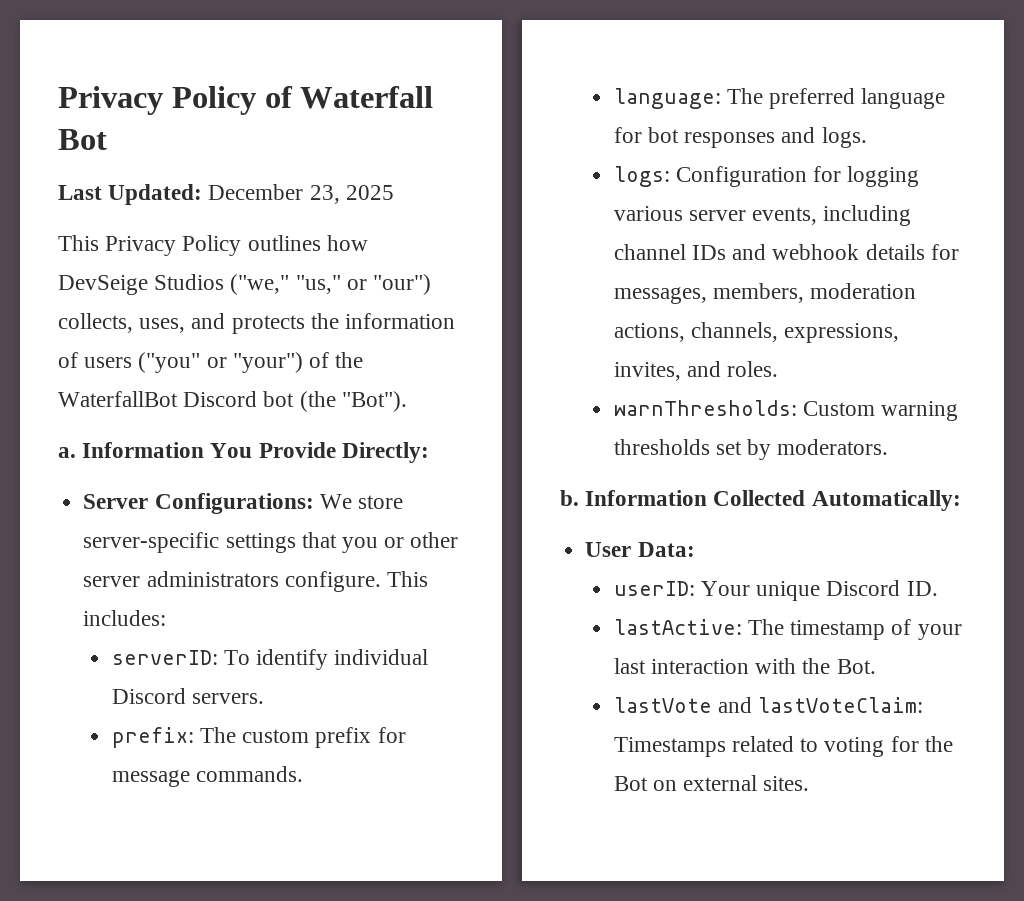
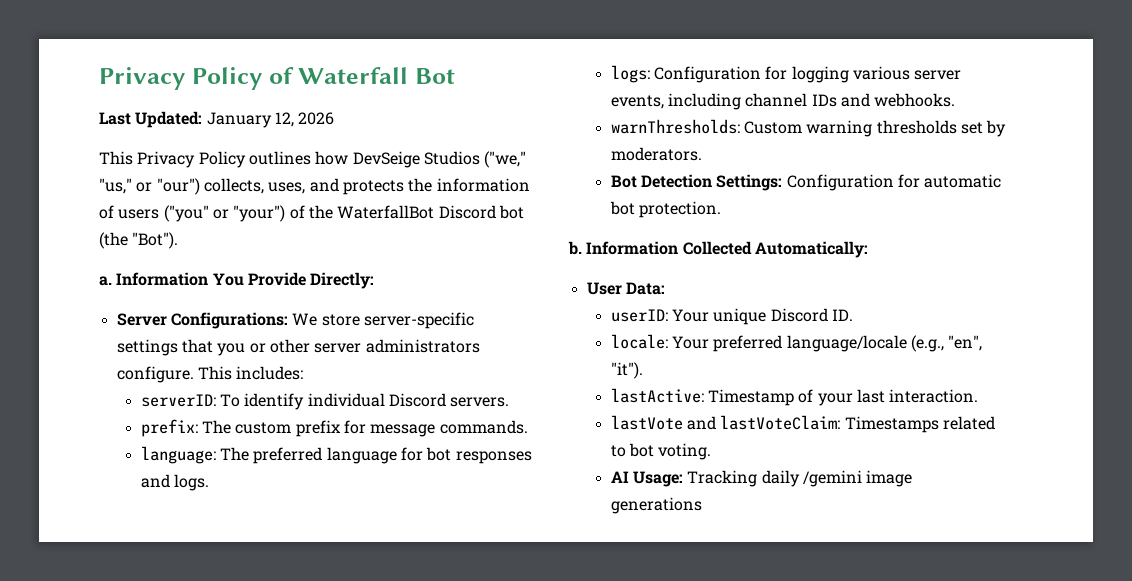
- Last Updated: December 23, 2025
+ Last Updated: January 12, 2026
- logs: Configuration for logging various server events, including channel IDs and webhook details for messages, members, moderation actions, channels, expressions, invites, and roles.
+ logs: Configuration for logging various server events, including channel IDs and webhooks.
+ Bot Detection Settings: Configuration for automatic bot protection.
+ locale: Your preferred language/locale (e.g., "en", "it").
- lastActive: The timestamp of your last interaction with the Bot.
+ lastActive: Timestamp of your last interaction.
- lastVote and lastVoteClaim: Timestamps related to voting for the Bot on external sites.
+ lastVote and lastVoteClaim: Timestamps related to bot voting.
+ AI Usage: Tracking daily /gemini image generations

